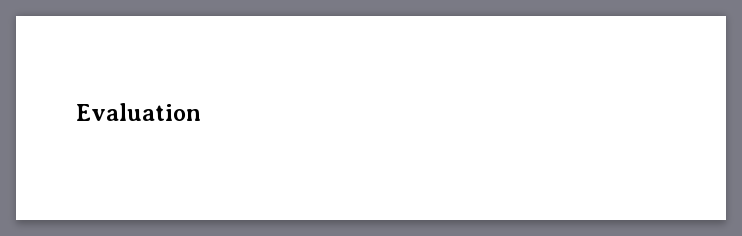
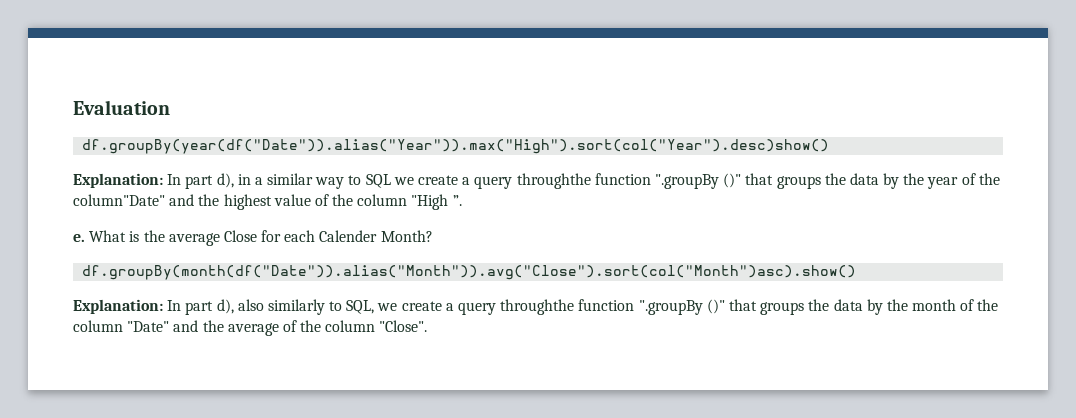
+ df.groupBy(year(df("Date")).alias("Year")).max("High").sort(col("Year").desc)show()
+ Explanation: In part d), in a similar way to SQL we create a query throughthe function ".groupBy ()" that groups the data by the year of the column"Date" and the highest value of the column "High ”.
+ e. What is the average Close for each Calender Month?
+ df.groupBy(month(df("Date")).alias("Month")).avg("Close").sort(col("Month")asc).show()
+ Explanation: In part d), also similarly to SQL, we create a query throughthe function ".groupBy ()" that groups the data by the month of the column "Date" and the average of the column "Close".

